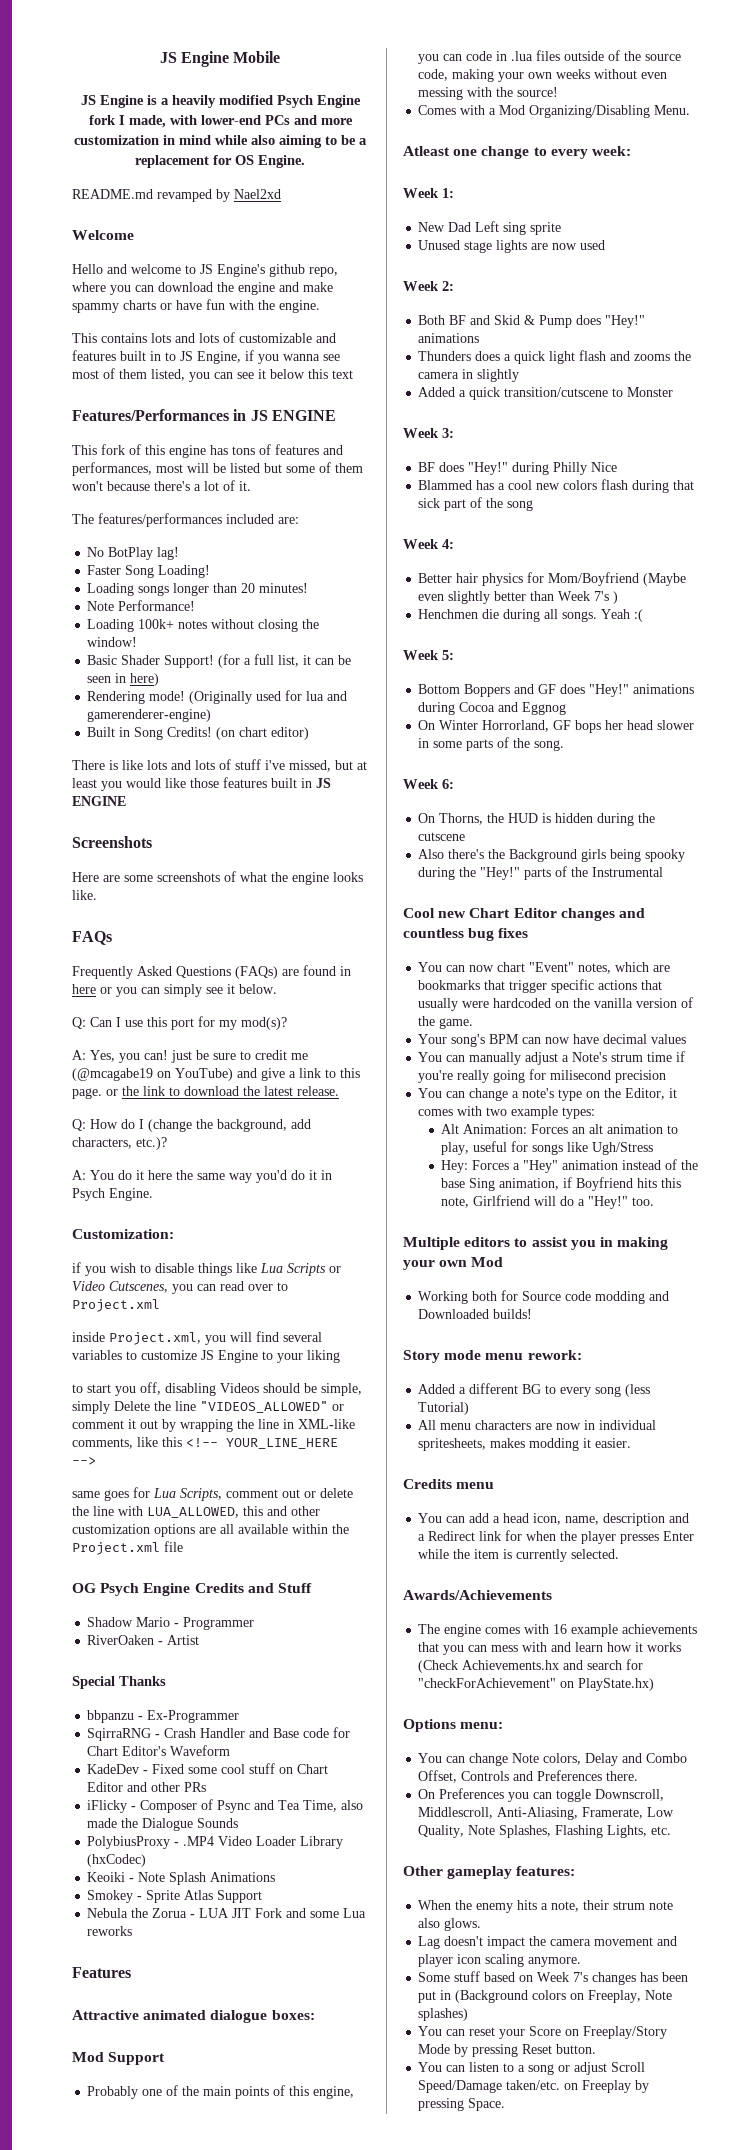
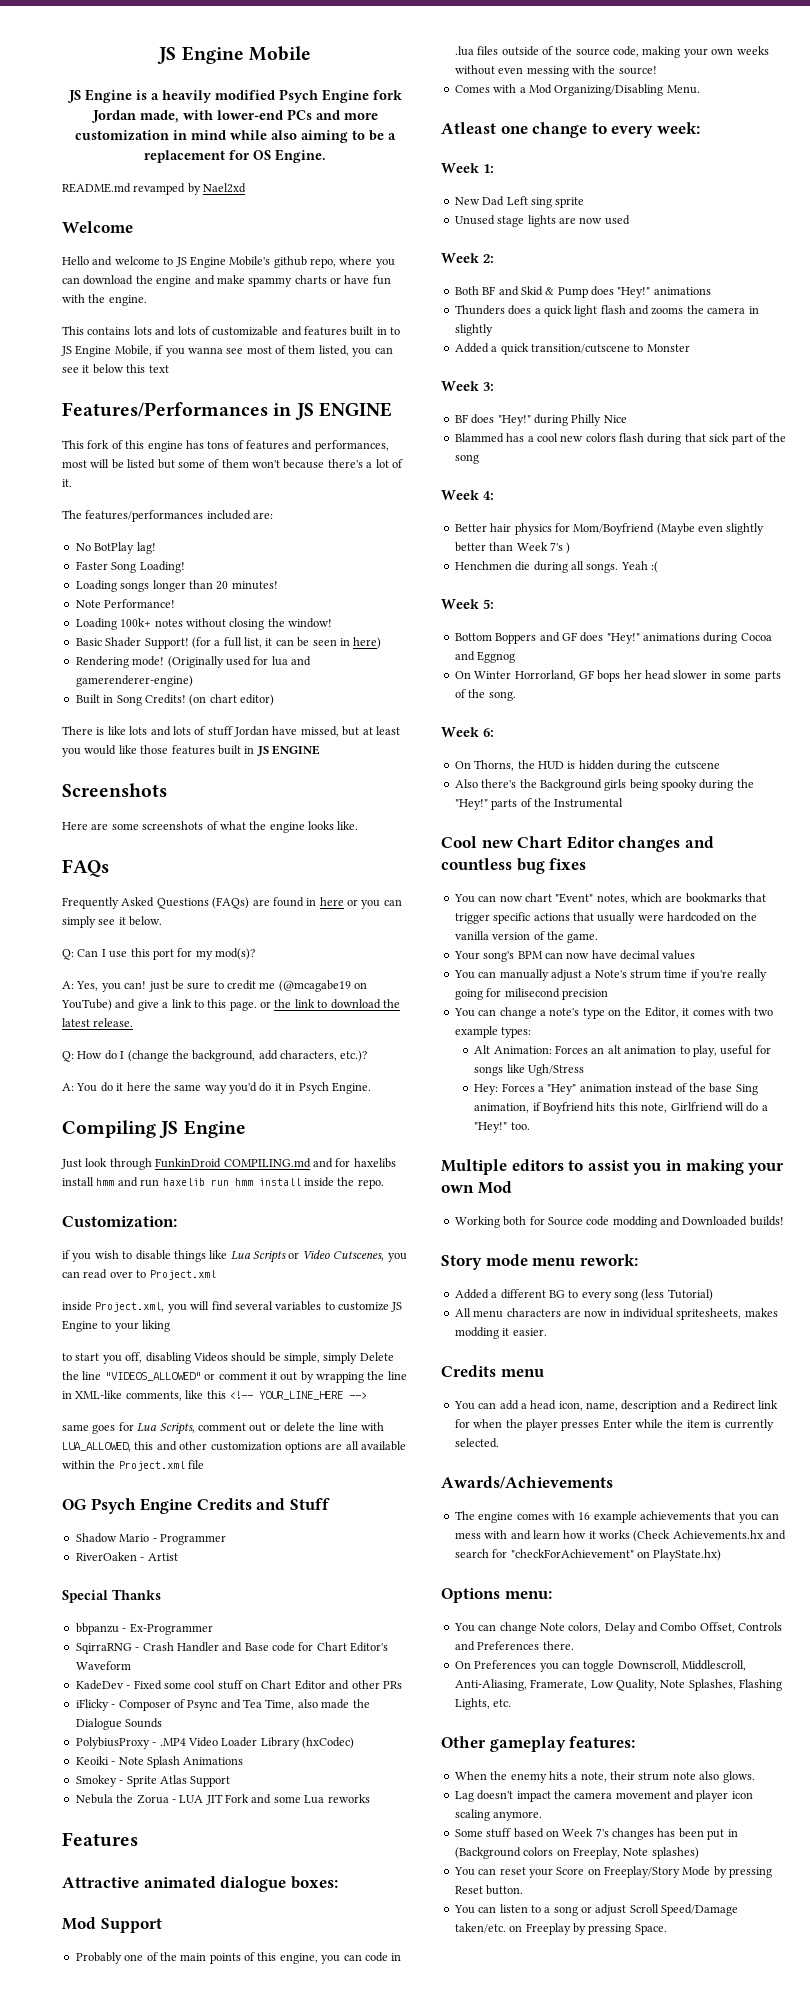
- JS Engine is a heavily modified Psych Engine fork I made, with lower-end PCs and more customization in mind while also aiming to be a replacement for OS Engine.
+ JS Engine is a heavily modified Psych Engine fork Jordan made, with lower-end PCs and more customization in mind while also aiming to be a replacement for OS Engine.
- Hello and welcome to JS Engine's github repo, where you can download the engine and make spammy charts or have fun with the engine.
+ Hello and welcome to JS Engine Mobile's github repo, where you can download the engine and make spammy charts or have fun with the engine.
- This contains lots and lots of customizable and features built in to JS Engine, if you wanna see most of them listed, you can see it below this text
+ This contains lots and lots of customizable and features built in to JS Engine Mobile, if you wanna see most of them listed, you can see it below this text
- There is like lots and lots of stuff i've missed, but at least you would like those features built in JS ENGINE
+ There is like lots and lots of stuff Jordan have missed, but at least you would like those features built in JS ENGINE
+ Compiling JS Engine
+ Just look through FunkinDroid COMPILING.md and for haxelibs install hmm and run haxelib run hmm install inside the repo.

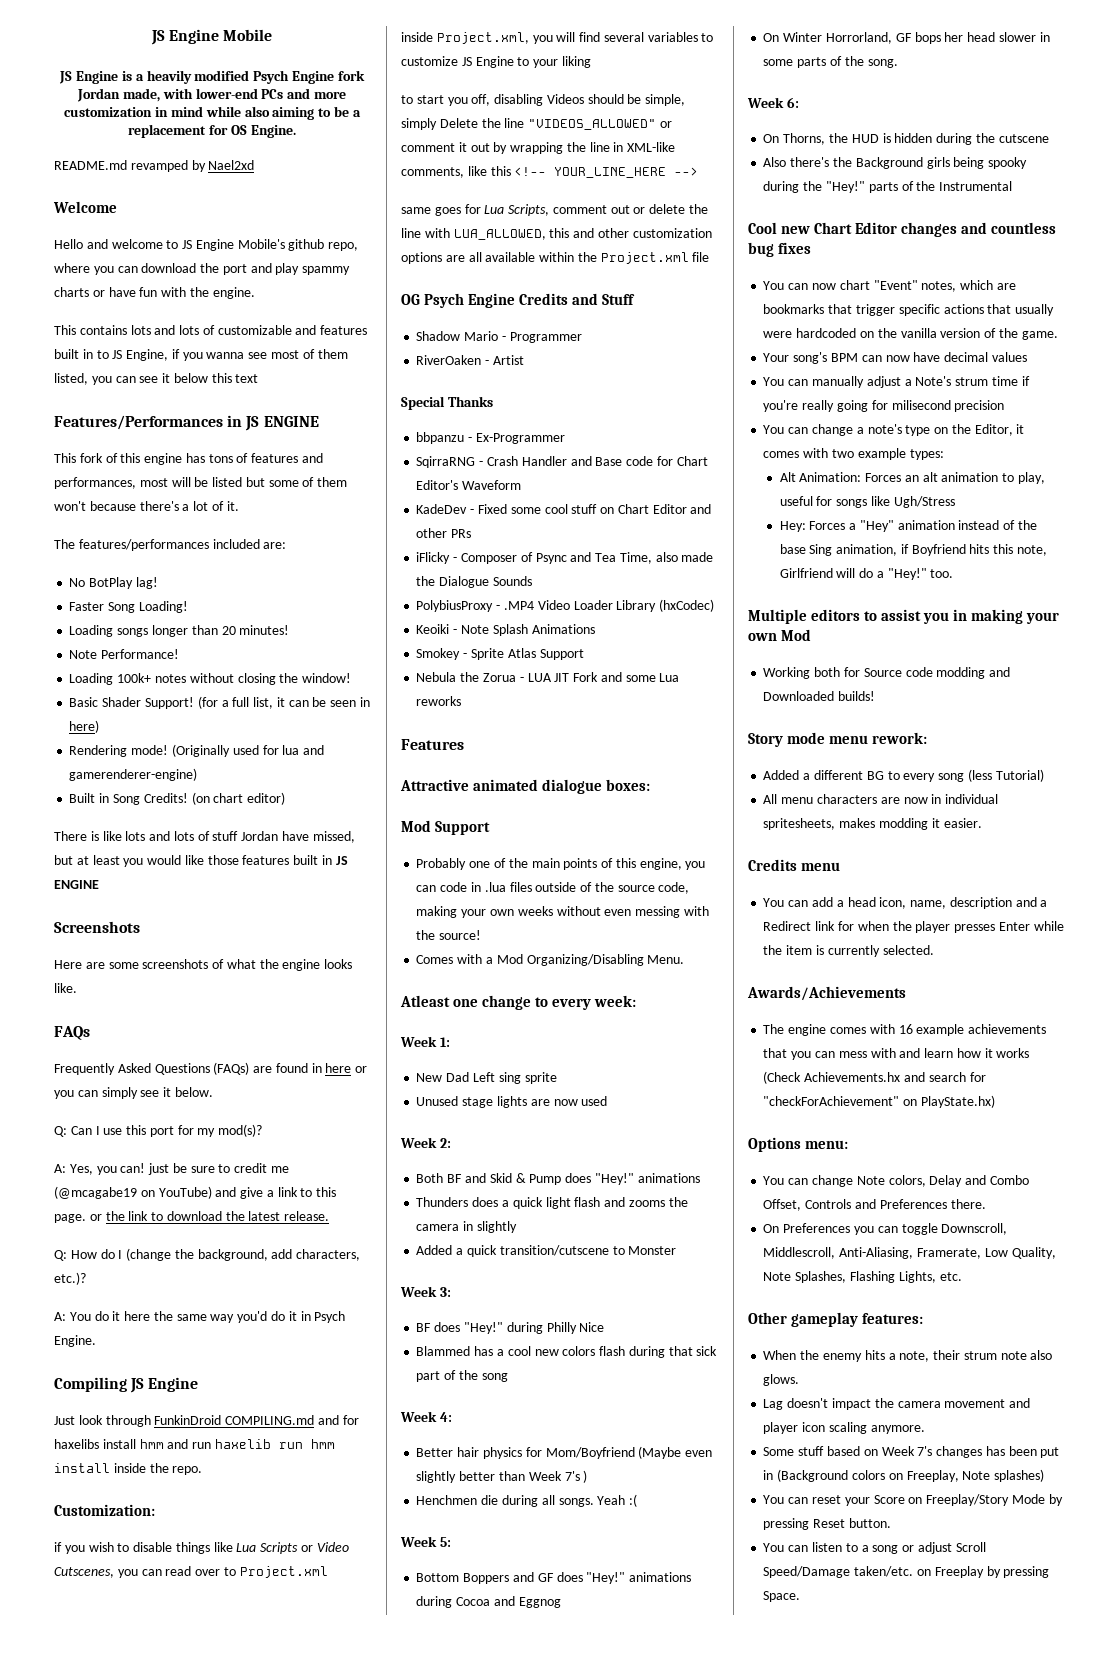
- Hello and welcome to JS Engine Mobile's github repo, where you can download the engine and make spammy charts or have fun with the engine.
+ Hello and welcome to JS Engine Mobile's github repo, where you can download the port and play spammy charts or have fun with the engine.
- This contains lots and lots of customizable and features built in to JS Engine Mobile, if you wanna see most of them listed, you can see it below this text
+ This contains lots and lots of customizable and features built in to JS Engine, if you wanna see most of them listed, you can see it below this text

